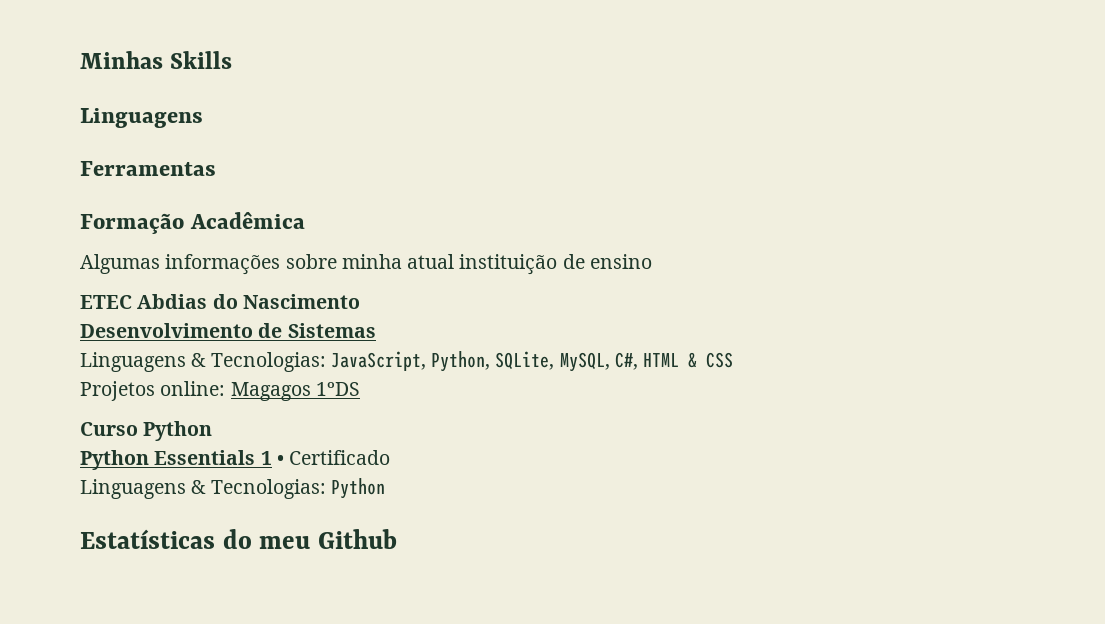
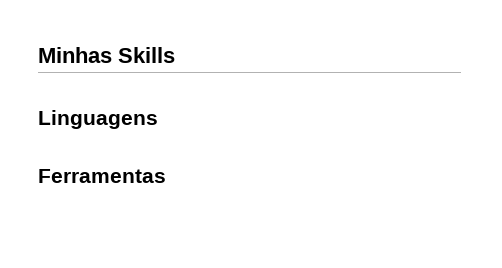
- Formação Acadêmica
- Algumas informações sobre minha atual instituição de ensino
- ETEC Abdias do Nascimento
- Desenvolvimento de Sistemas
- Linguagens & Tecnologias: JavaScript, Python, SQLite, MySQL, C#, HTML & CSS
- Projetos online: Magagos 1ºDS
- Curso Python
- Python Essentials 1 • Certificado
- Linguagens & Tecnologias: Python
- Estatísticas do meu Github

